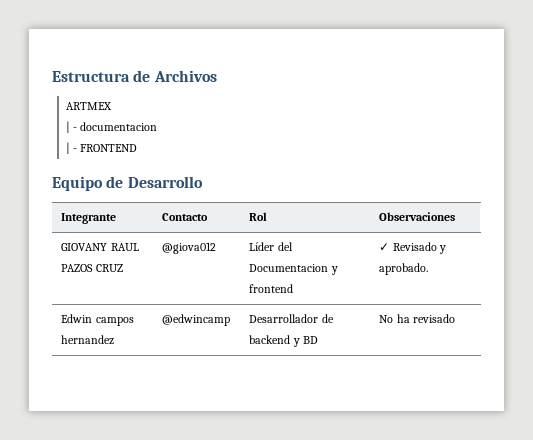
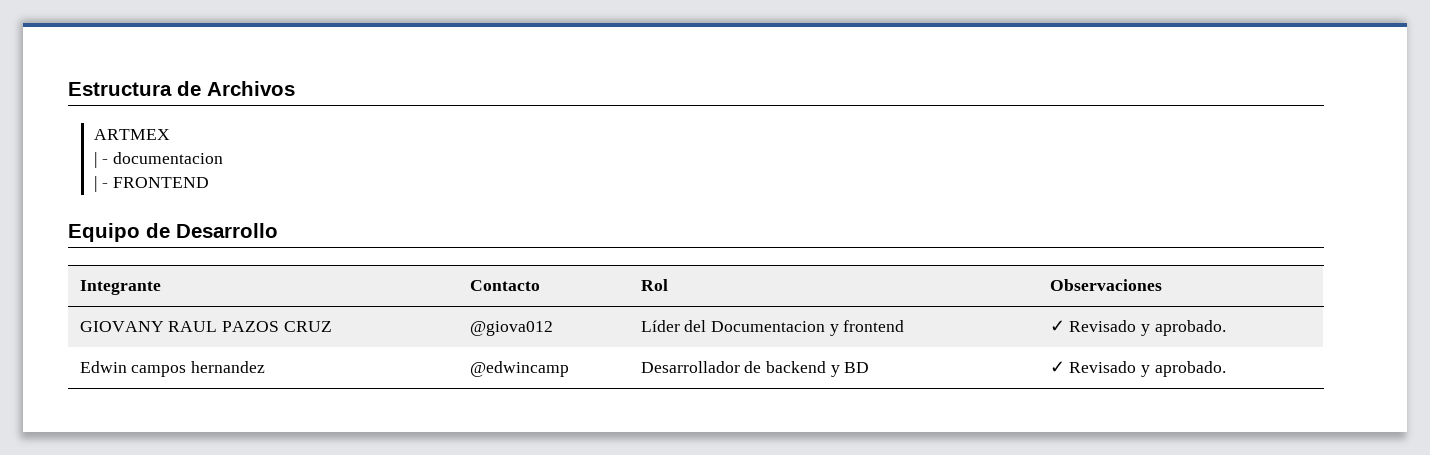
- Edwin campos hernandez | @edwincamp | Desarrollador de backend y BD | No ha revisado
+ Edwin campos hernandez | @edwincamp | Desarrollador de backend y BD | ✓ Revisado y aprobado.

